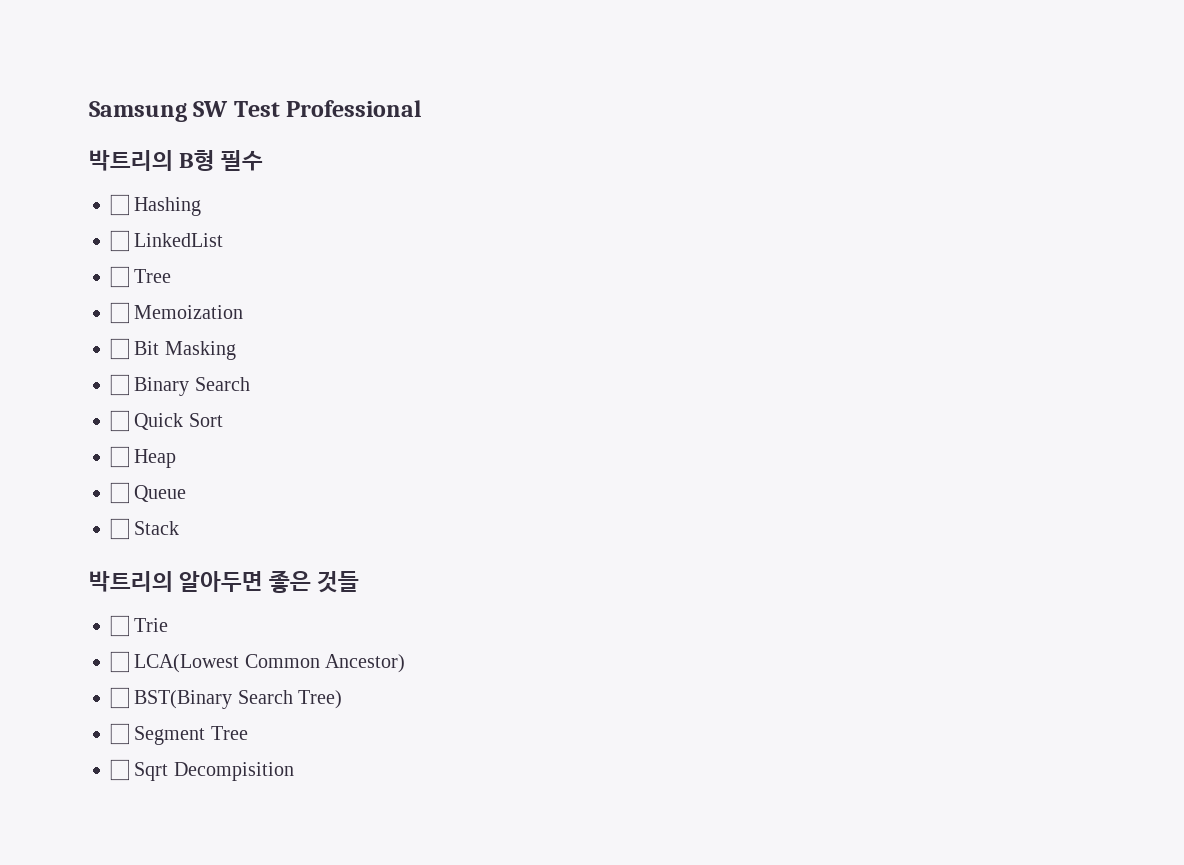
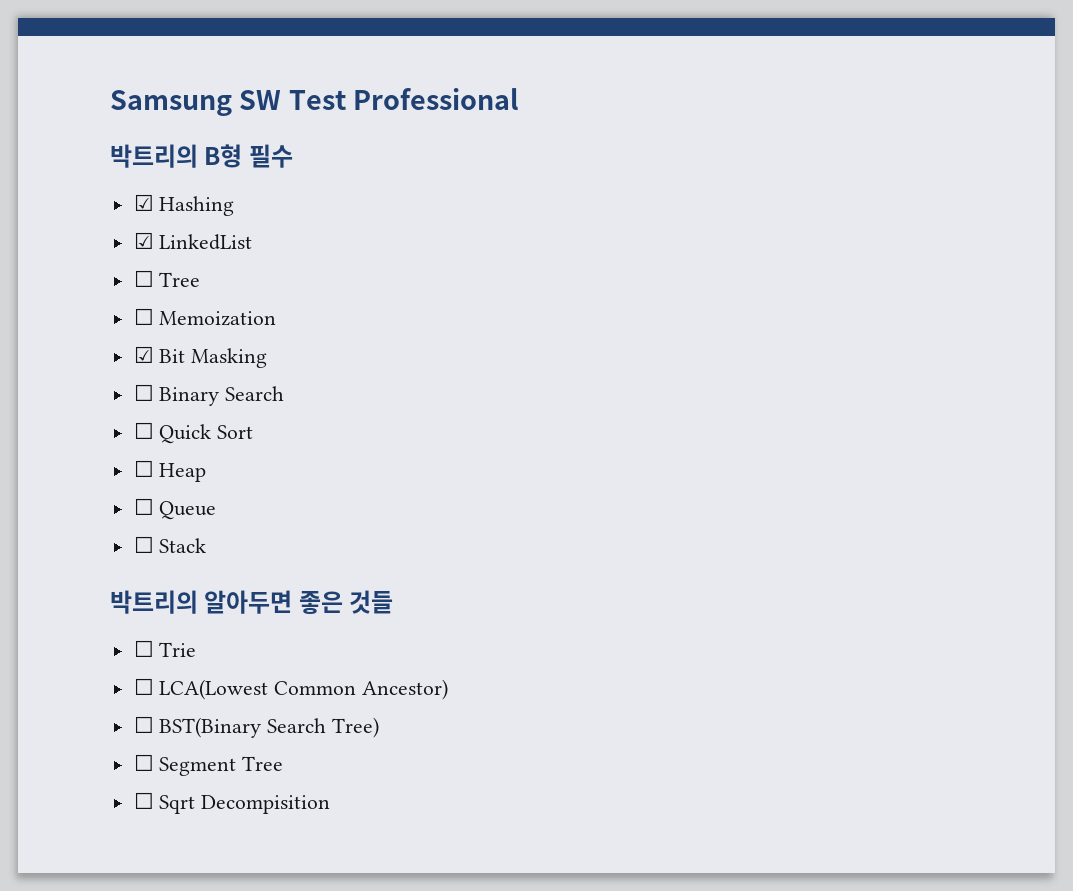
- ☐ Hashing
+ ☑ Hashing
- ☐ LinkedList
+ ☑ LinkedList
- ☐ Bit Masking
+ ☑ Bit Masking

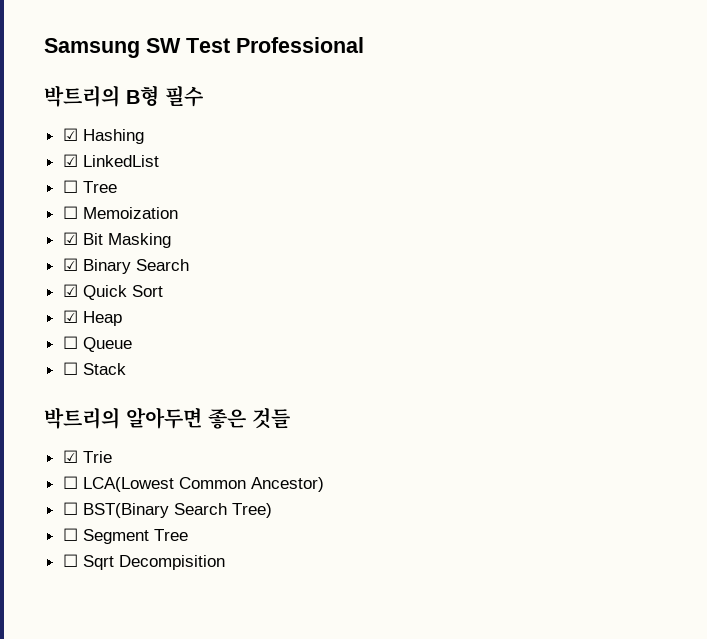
- ☐ Binary Search
+ ☑ Binary Search
- ☐ Quick Sort
+ ☑ Quick Sort
- ☐ Heap
+ ☑ Heap
- ☐ Trie
+ ☑ Trie

